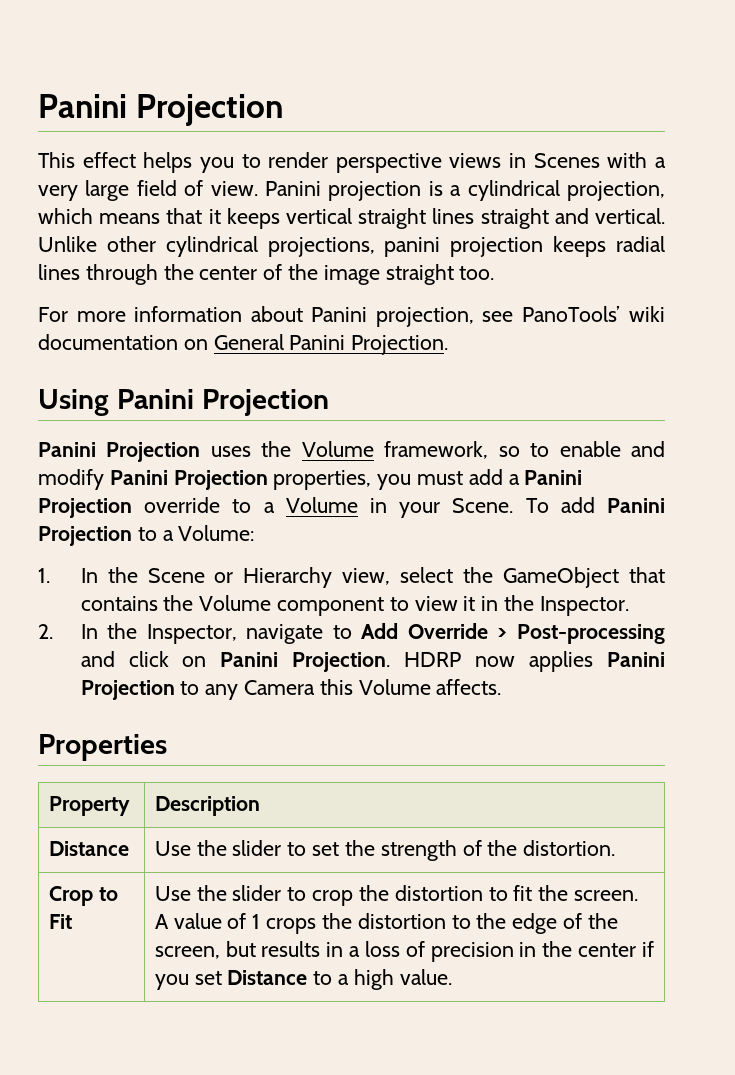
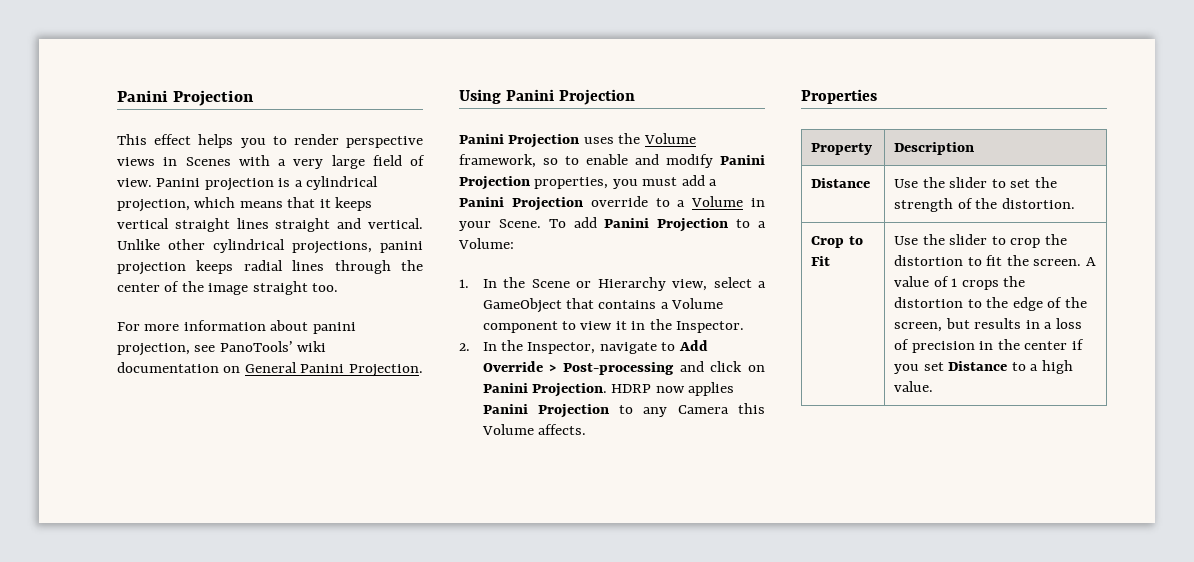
- For more information about Panini projection, see PanoTools’ wiki documentation on General Panini Projection.
+ For more information about panini projection, see PanoTools’ wiki documentation on General Panini Projection.
- 1. In the Scene or Hierarchy view, select the GameObject that contains the Volume component to view it in the Inspector.
+ 1. In the Scene or Hierarchy view, select a GameObject that contains a Volume component to view it in the Inspector.

